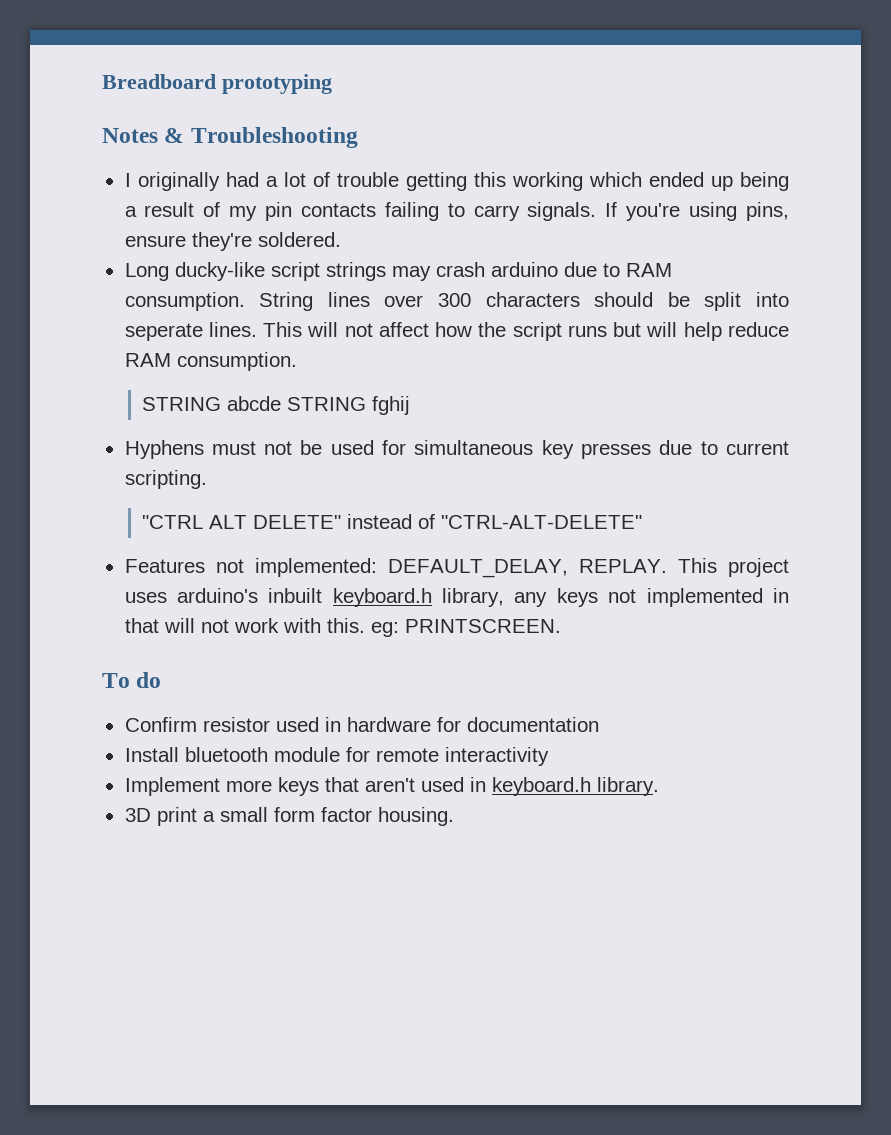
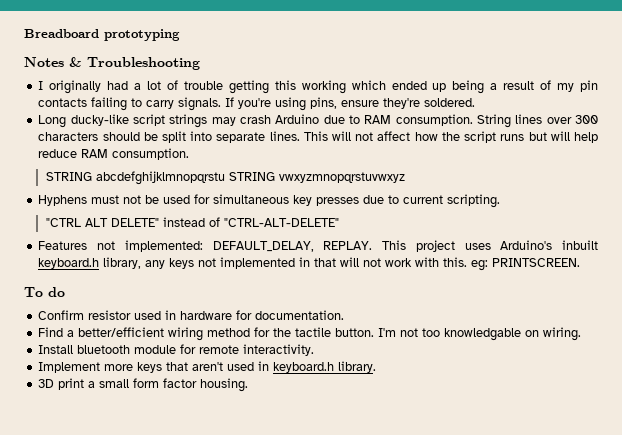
- Long ducky-like script strings may crash arduino due to RAM consumption.
+ Long ducky-like script strings may crash Arduino due to RAM consumption.
- String lines over 300 characters should be split into seperate lines.
+ String lines over 300 characters should be split into separate lines.
- STRING abcde STRING fghij
+ STRING abcdefghijklmnopqrstu STRING vwxyzmnopqrstuvwxyz
- This project uses arduino's inbuilt keyboard.h library, any keys not implemented in that will not work with this. eg: PRINTSCREEN.
+ This project uses Arduino's inbuilt keyboard.h library, any keys not implemented in that will not work with this. eg: PRINTSCREEN.
- Confirm resistor used in hardware for documentation
+ Confirm resistor used in hardware for documentation.
+ Find a better/efficient wiring method for the tactile button. I'm not too knowledgable on wiring.
- Install bluetooth module for remote interactivity
+ Install bluetooth module for remote interactivity.

